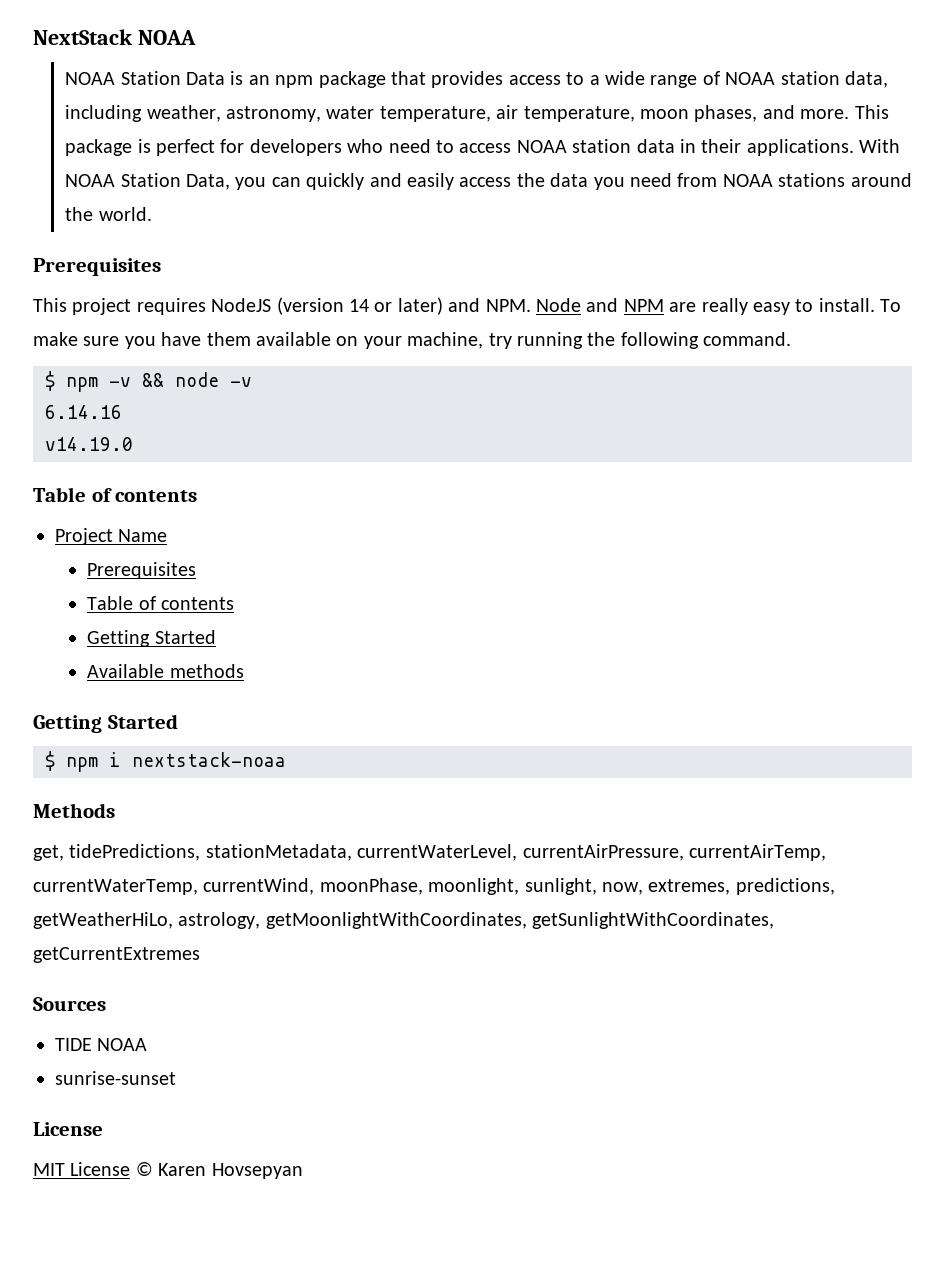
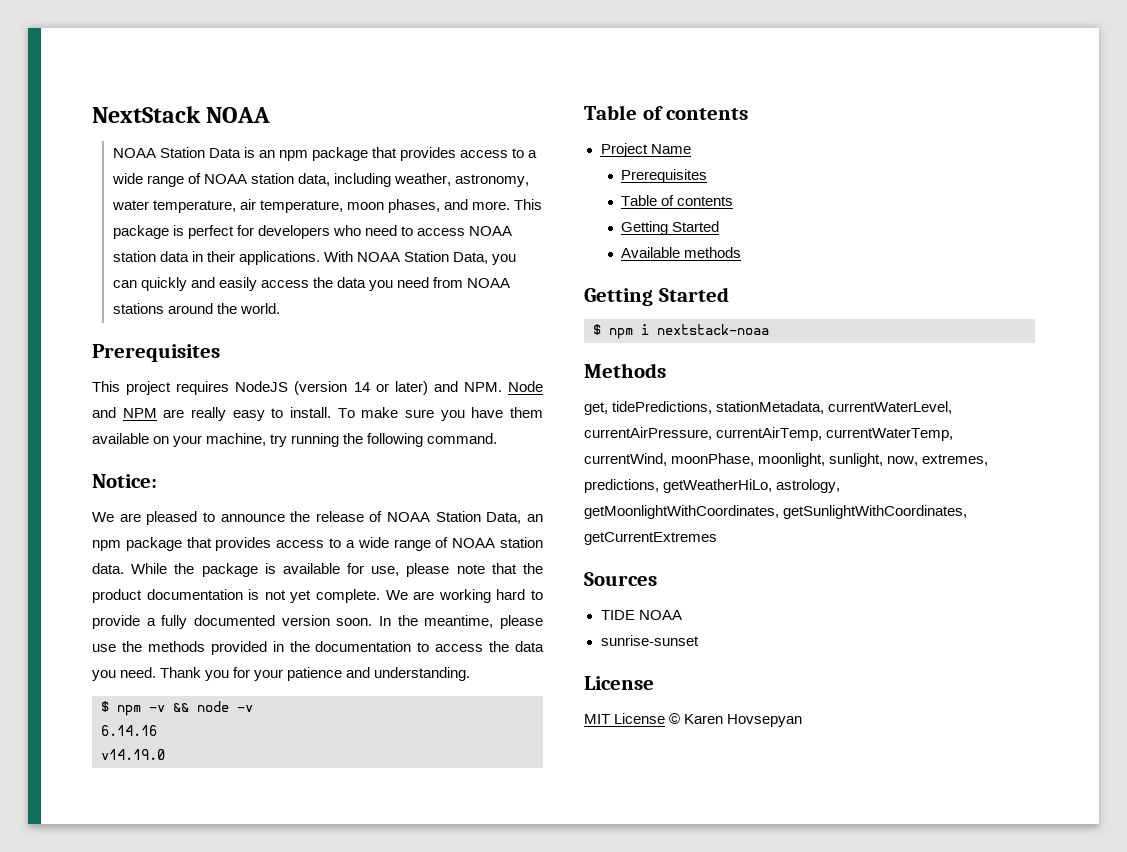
+ Notice:
+ We are pleased to announce the release of NOAA Station Data, an npm package that provides access to a wide range of NOAA station data. While the package is available for use, please note that the product documentation is not yet complete. We are working hard to provide a fully documented version soon. In the meantime, please use the methods provided in the documentation to access the data you need. Thank you for your patience and understanding.

